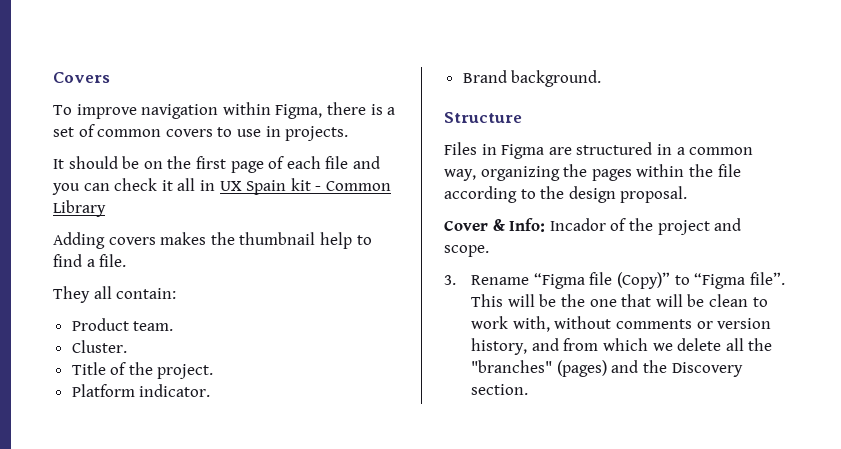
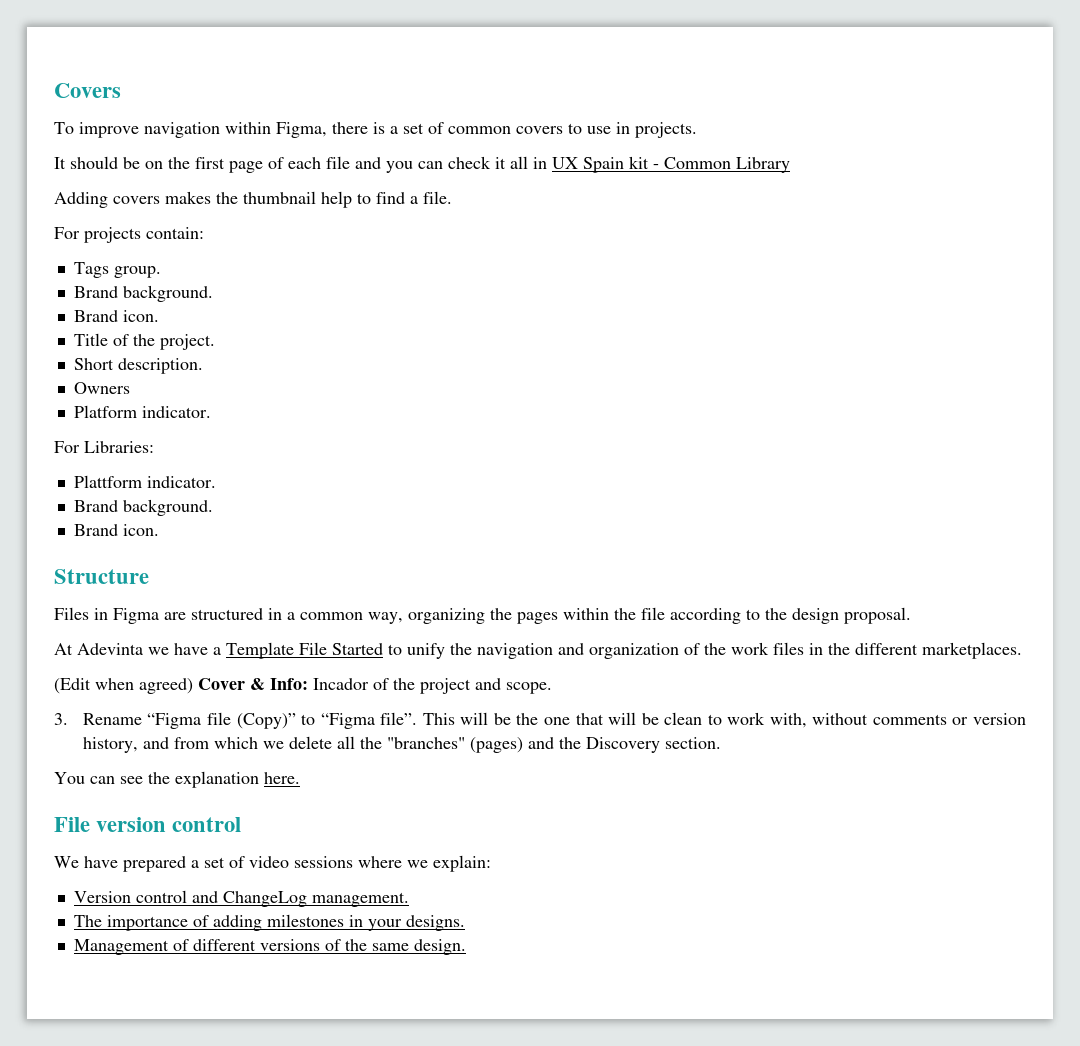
- They all contain:
+ For projects contain:
- Product team.
- Cluster.
+ Tags group.
+ Brand background.
+ Brand icon.
+ Short description.
+ Owners
+ For Libraries:
+ Plattform indicator.
  Brand background.
+ Brand icon.
- Cover & Info: Incador of the project and scope.
+ At Adevinta we have a Template File Started to unify the navigation and organization of the work files in the different marketplaces.
+ (Edit when agreed) Cover & Info: Incador of the project and scope.
+ You can see the explanation here.
+ File version control
+ We have prepared a set of video sessions where we explain:
+ Version control and ChangeLog management.
+ The importance of adding milestones in your designs.
+ Management of different versions of the same design.

